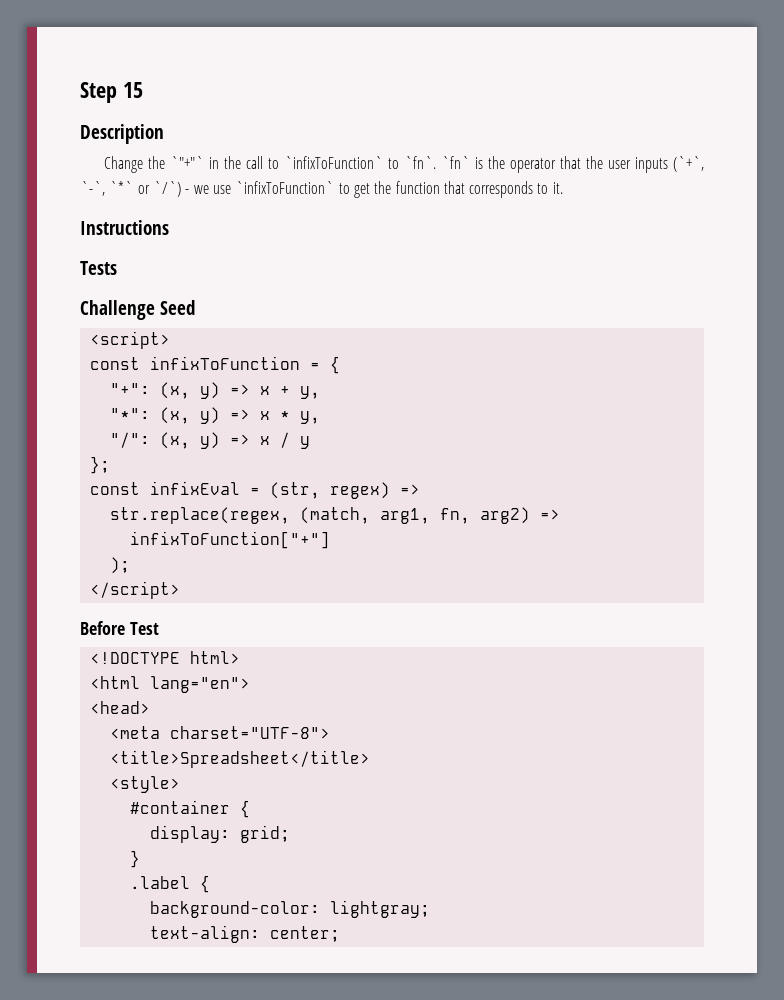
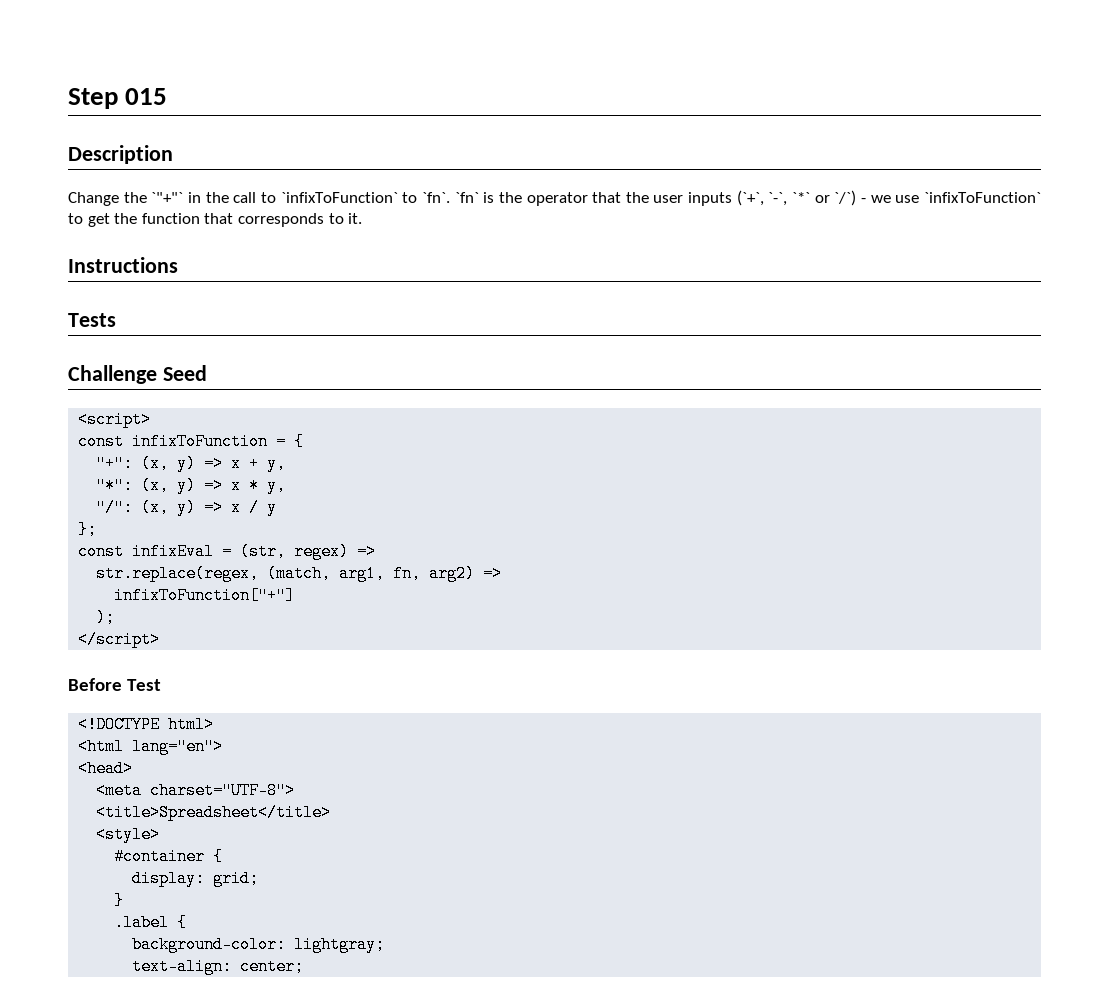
- Step 15
+ Step 015

